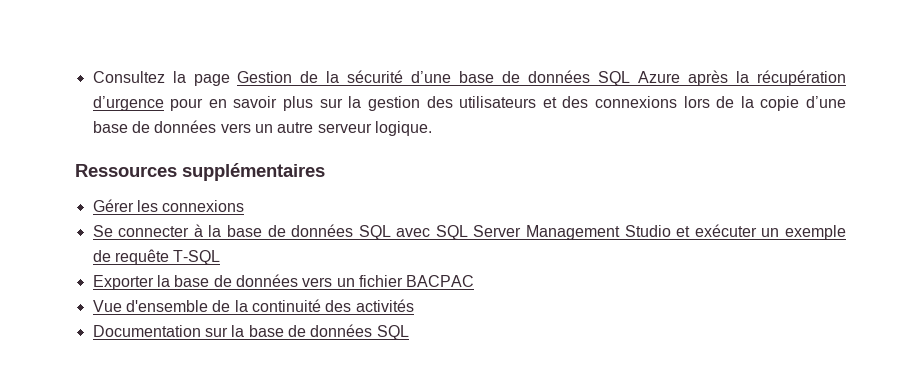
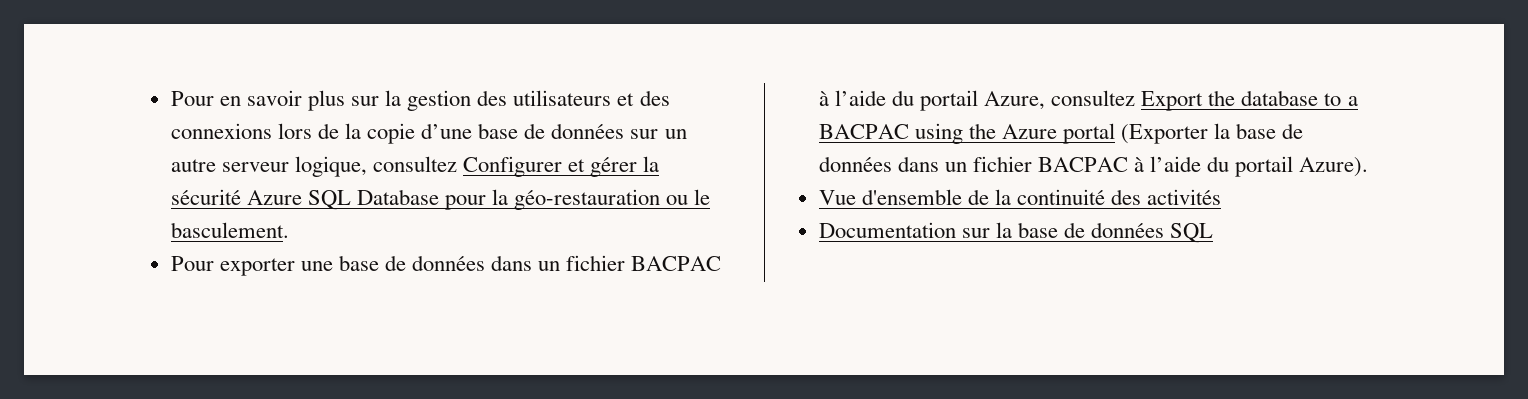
- Consultez la page Gestion de la sécurité d’une base de données SQL Azure après la récupération d’urgence pour en savoir plus sur la gestion des utilisateurs et des connexions lors de la copie d’une base de données vers un autre serveur logique.
- Ressources supplémentaires
- Gérer les connexions
- Se connecter à la base de données SQL avec SQL Server Management Studio et exécuter un exemple de requête T-SQL
- Exporter la base de données vers un fichier BACPAC
+ Pour en savoir plus sur la gestion des utilisateurs et des connexions lors de la copie d’une base de données sur un autre serveur logique, consultez Configurer et gérer la sécurité Azure SQL Database pour la géo-restauration ou le basculement.
+ Pour exporter une base de données dans un fichier BACPAC à l’aide du portail Azure, consultez Export the database to a BACPAC using the Azure portal (Exporter la base de données dans un fichier BACPAC à l’aide du portail Azure).

